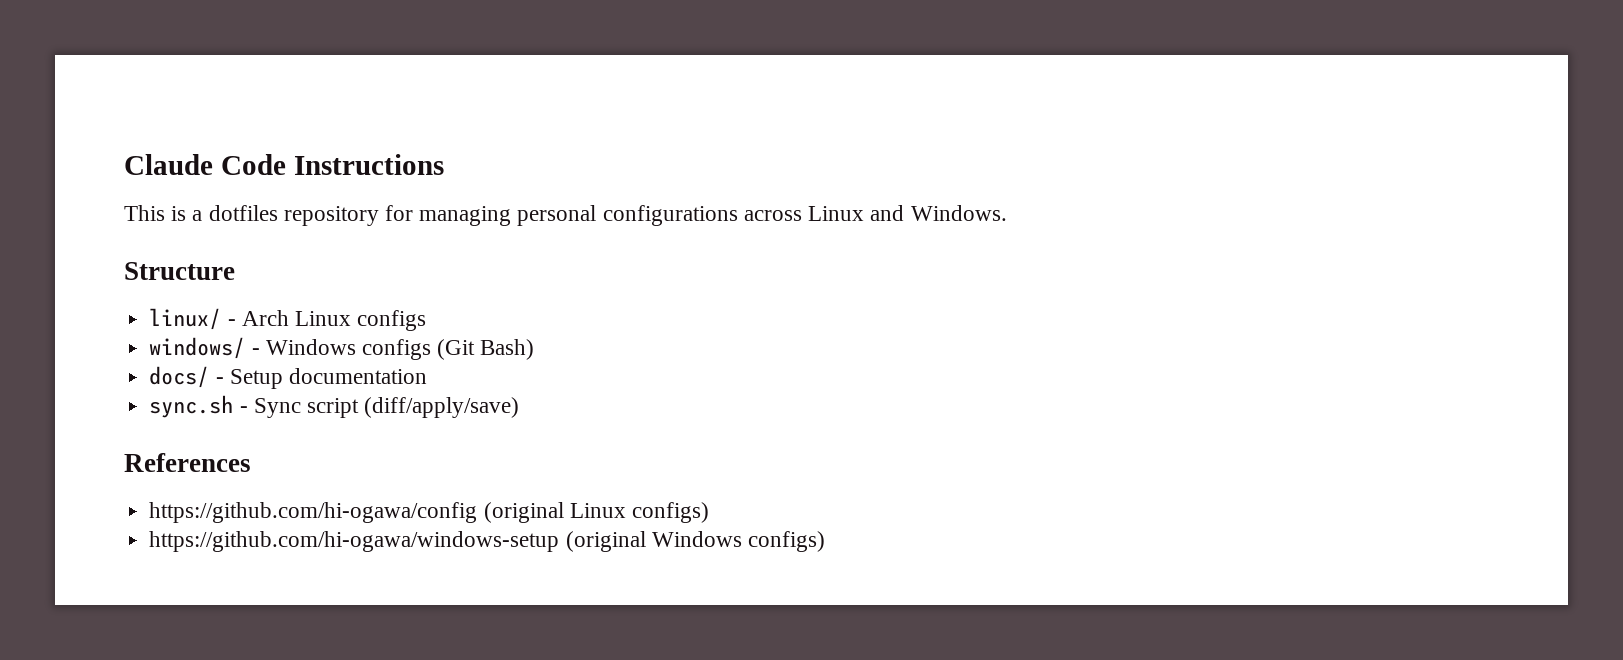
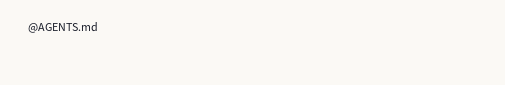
- Claude Code Instructions
- This is a dotfiles repository for managing personal configurations across Linux and Windows.
- Structure
- linux/ - Arch Linux configs
- windows/ - Windows configs (Git Bash)
- docs/ - Setup documentation
- sync.sh - Sync script (diff/apply/save)
- References
- https://github.com/hi-ogawa/config (original Linux configs)
- https://github.com/hi-ogawa/windows-setup (original Windows configs)
+ @AGENTS.md

